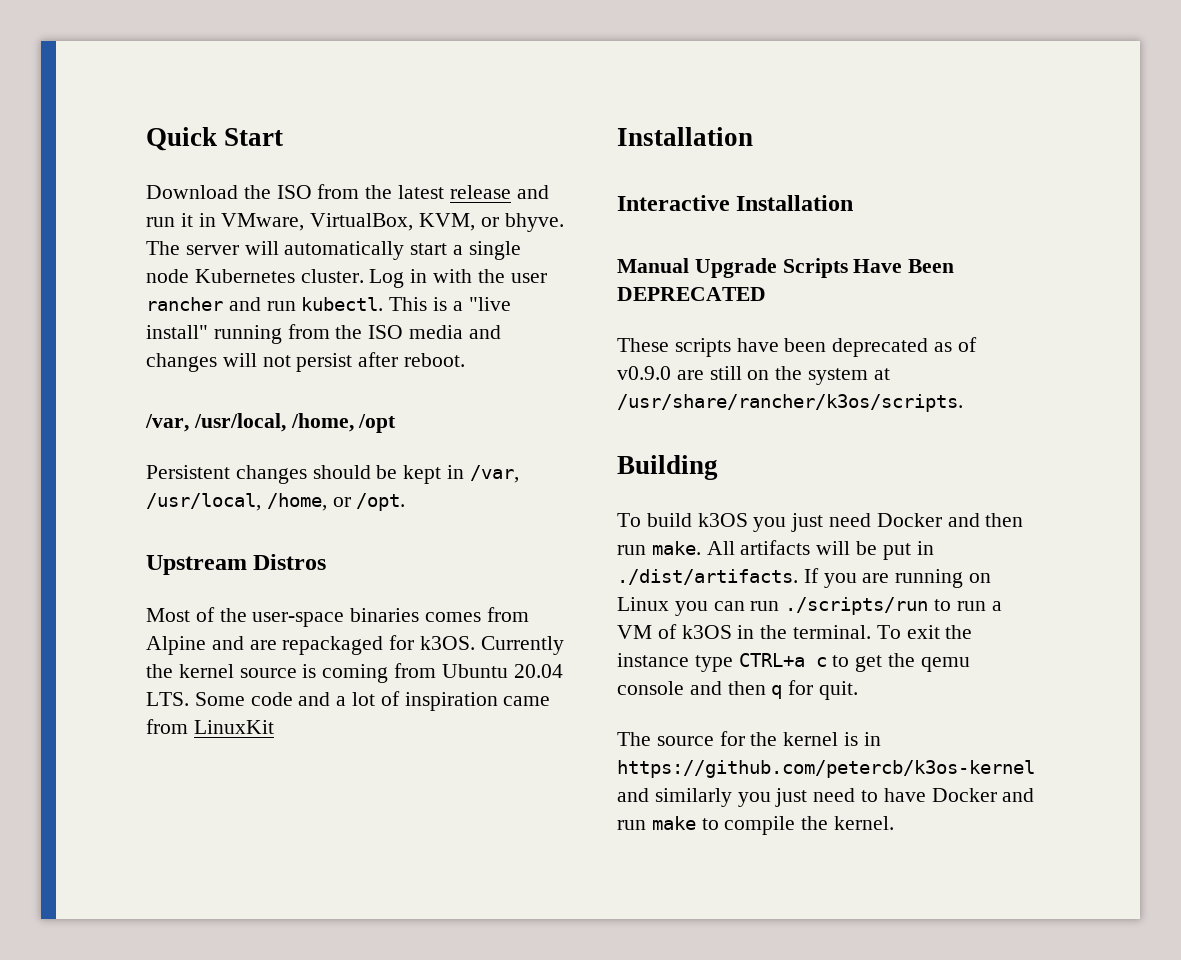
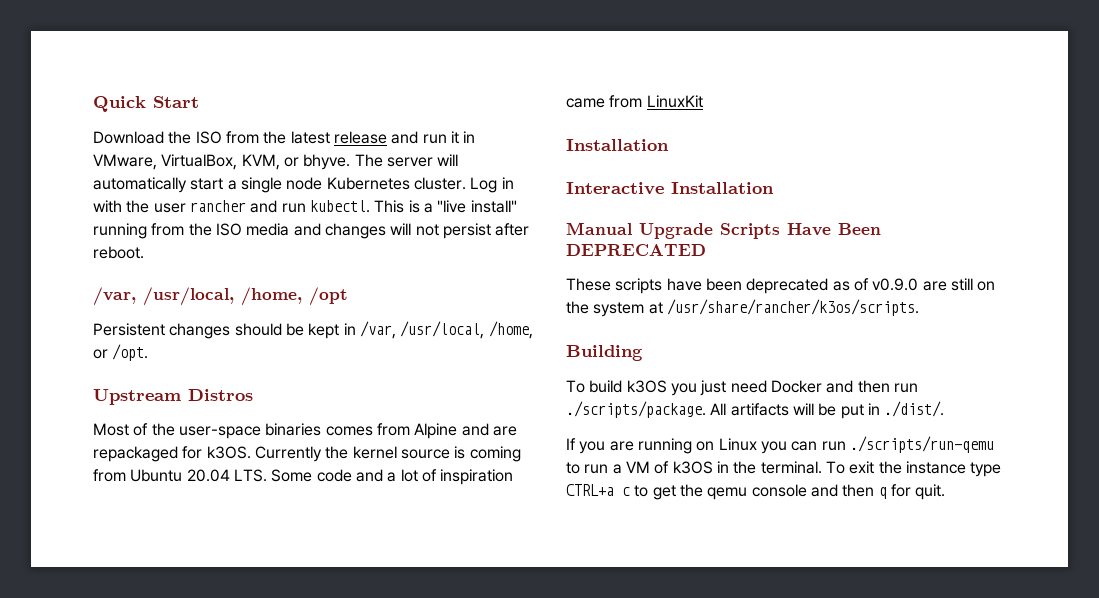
- To build k3OS you just need Docker and then run make. All artifacts will be put in ./dist/artifacts. If you are running on Linux you can run ./scripts/run to run a VM of k3OS in the terminal.
+ To build k3OS you just need Docker and then run ./scripts/package. All artifacts will be put in ./dist/.
+ If you are running on Linux you can run ./scripts/run-qemu to run a VM of k3OS in the terminal.
- The source for the kernel is in https://github.com/petercb/k3os-kernel and similarly you just need to have Docker and run make to compile the kernel.

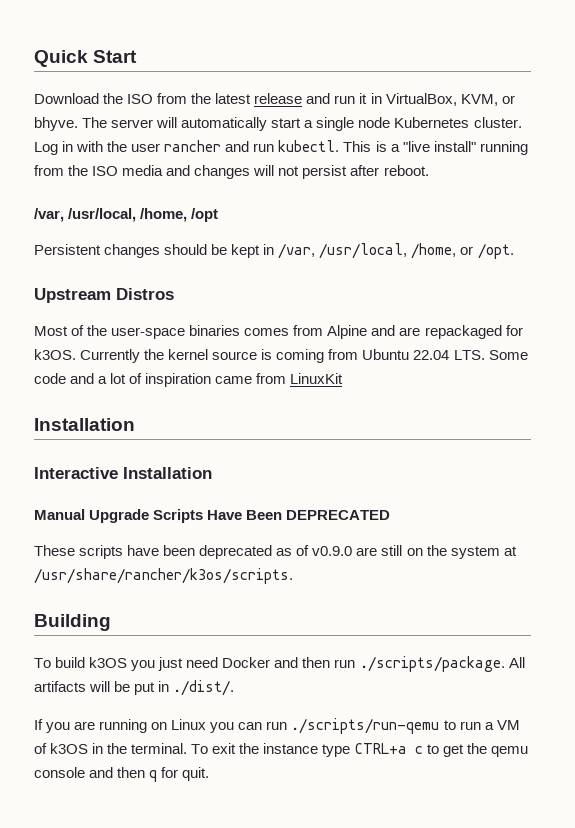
- Download the ISO from the latest release and run it in VMware, VirtualBox, KVM, or bhyve.
+ Download the ISO from the latest release and run it in VirtualBox, KVM, or bhyve.
- Currently the kernel source is coming from Ubuntu 20.04 LTS. Some code and a lot of inspiration came from LinuxKit
+ Currently the kernel source is coming from Ubuntu 22.04 LTS. Some code and a lot of inspiration came from LinuxKit

